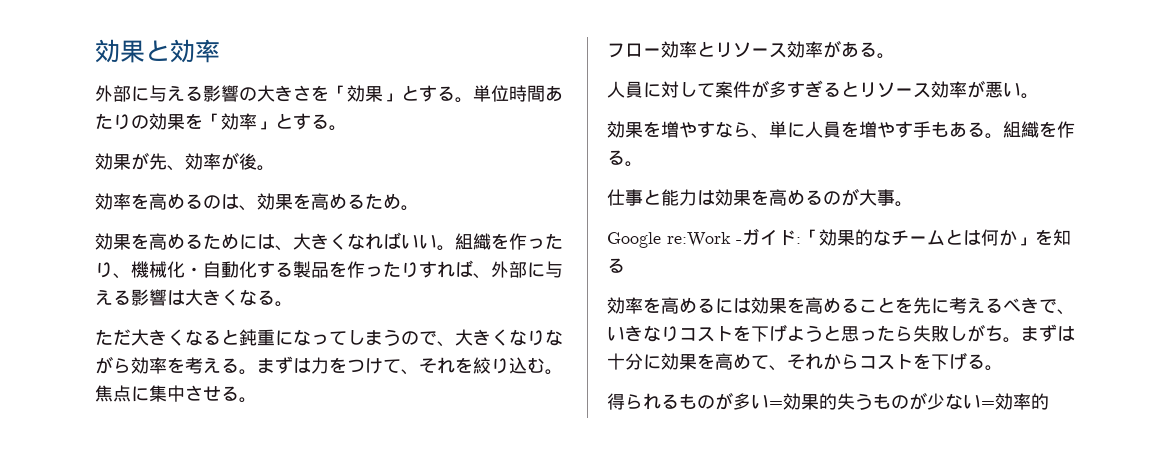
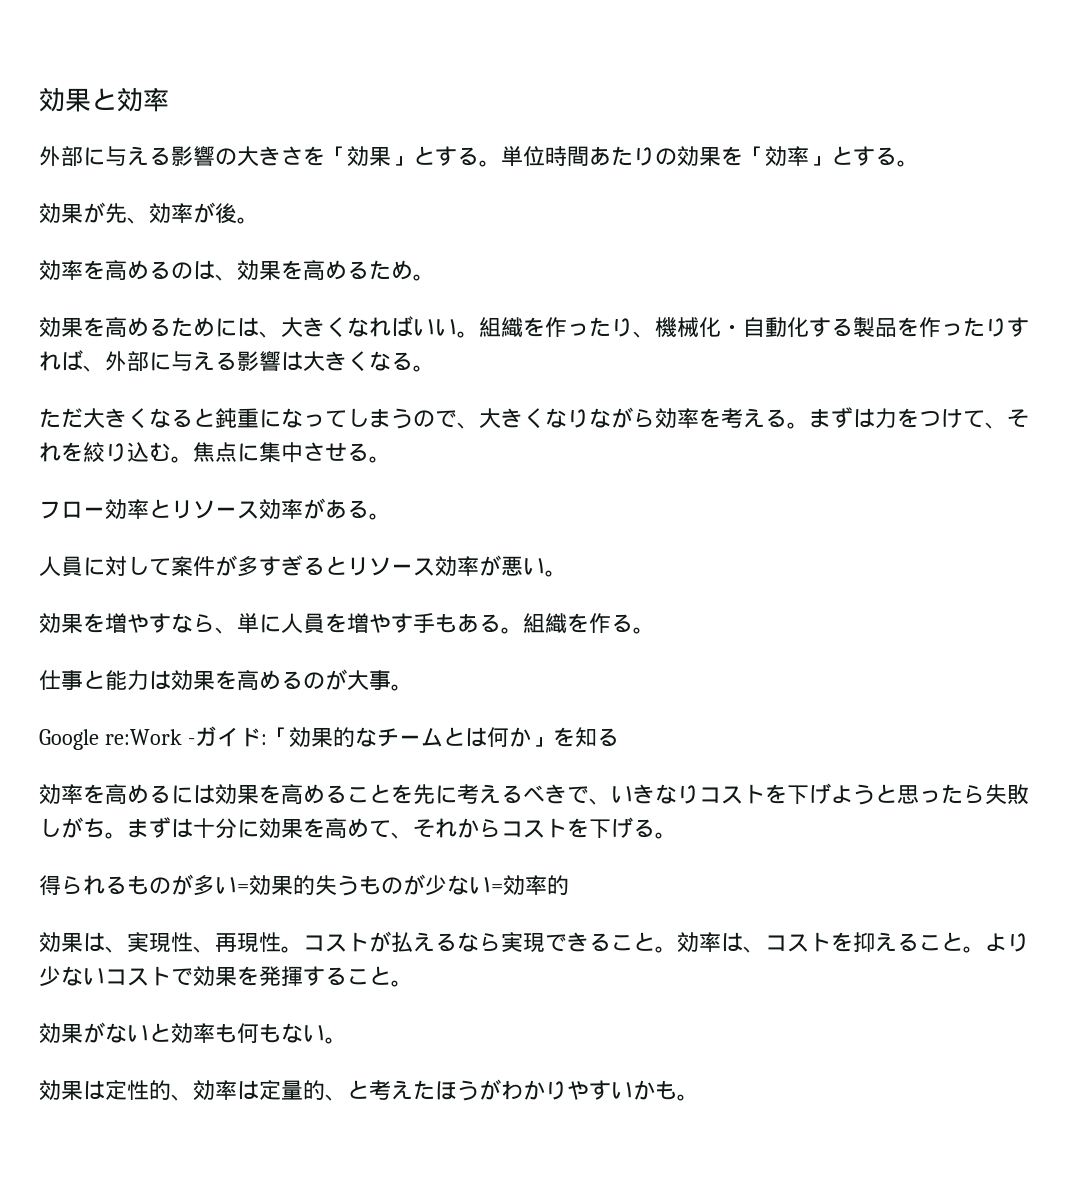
+ 効果は、実現性、再現性。コストが払えるなら実現できること。効率は、コストを抑えること。より少ないコストで効果を発揮すること。
+ 効果がないと効率も何もない。
+ 効果は定性的、効率は定量的、と考えたほうがわかりやすいかも。

